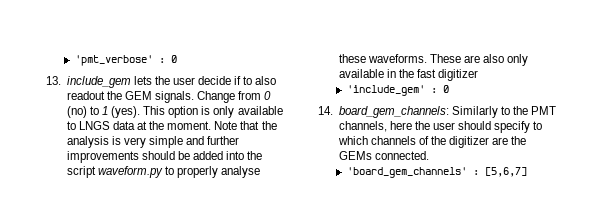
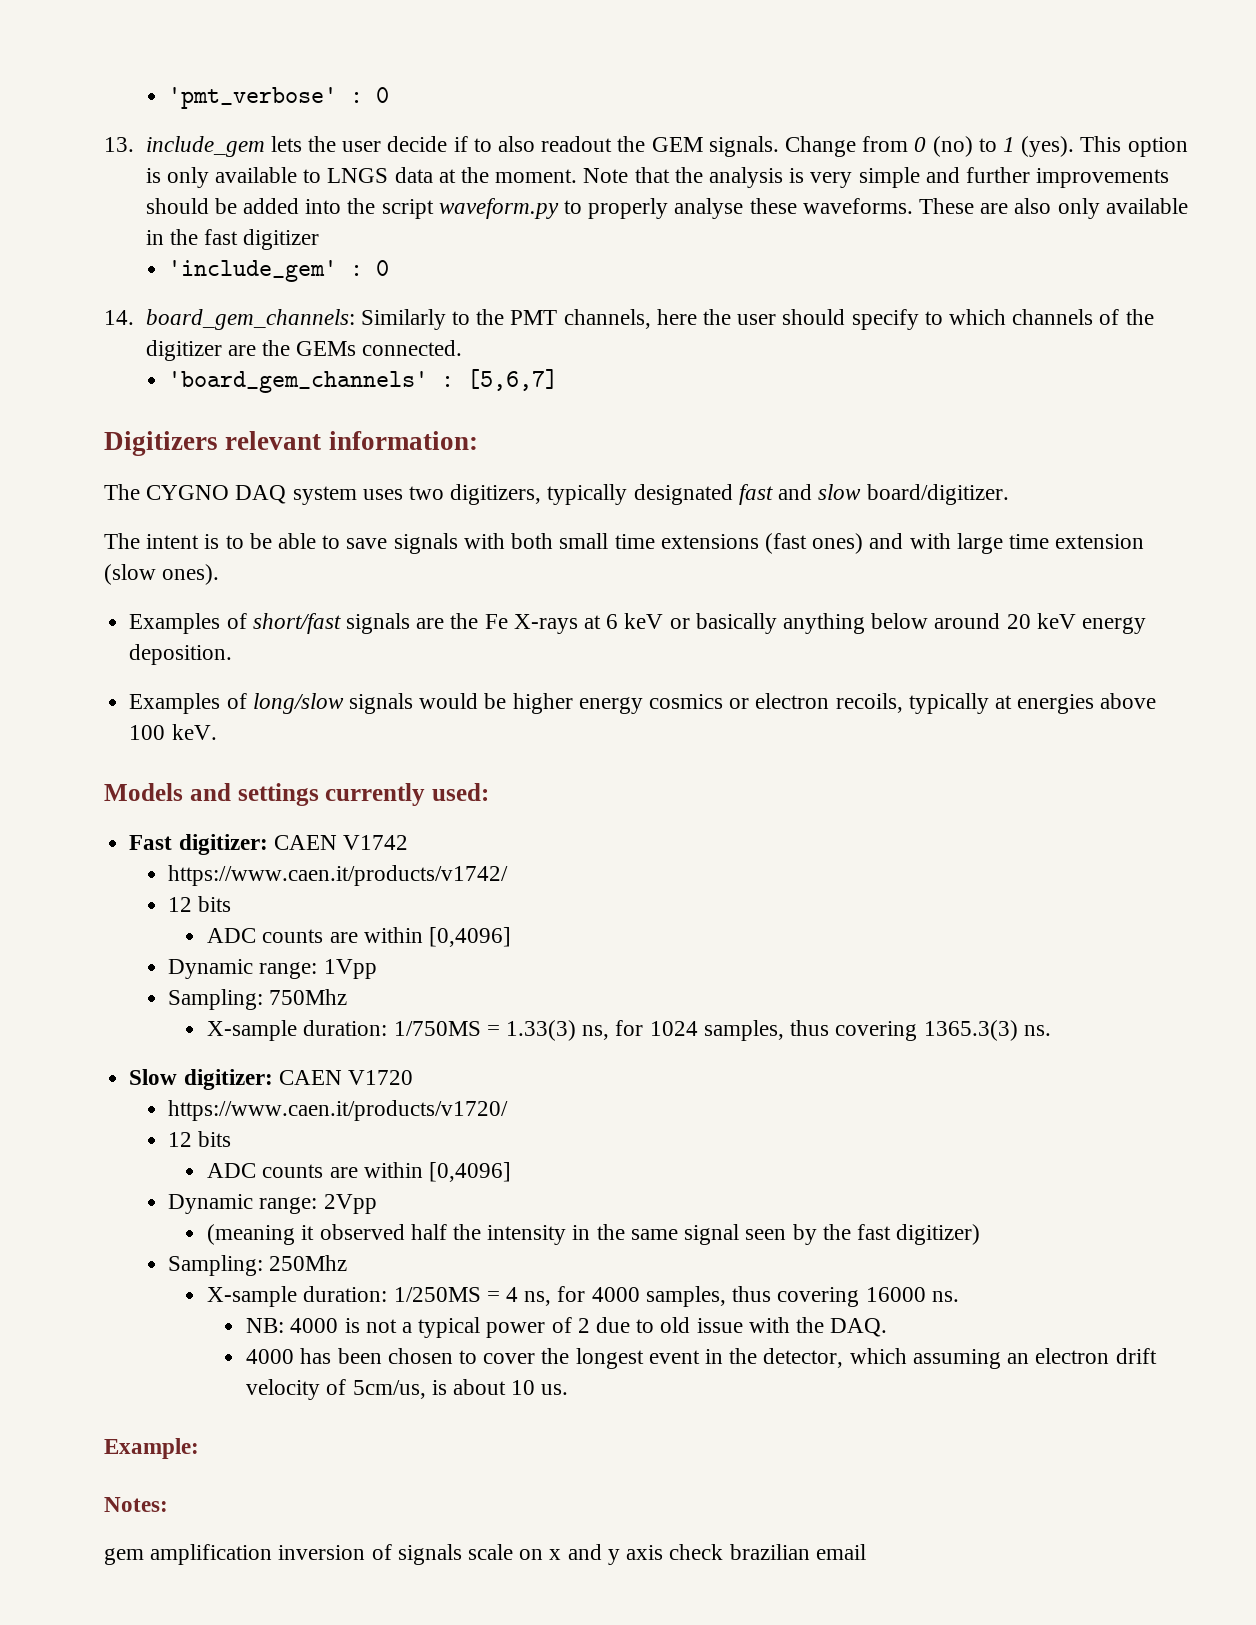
+ Digitizers relevant information:
+ The CYGNO DAQ system uses two digitizers, typically designated fast and slow board/digitizer.
+ The intent is to be able to save signals with both small time extensions (fast ones) and with large time extension (slow ones).
+ Examples of short/fast signals are the Fe X-rays at 6 keV or basically anything below around 20 keV energy deposition.
+ Examples of long/slow signals would be higher energy cosmics or electron recoils, typically at energies above 100 keV.
+ Models and settings currently used:
+ Fast digitizer: CAEN V1742
+ https://www.caen.it/products/v1742/
+ 12 bits
+ ADC counts are within [0,4096]
+ Dynamic range: 1Vpp
+ Sampling: 750Mhz
+ X-sample duration: 1/750MS = 1.33(3) ns, for 1024 samples, thus covering 1365.3(3) ns.
+ Slow digitizer: CAEN V1720
+ https://www.caen.it/products/v1720/
+ 12 bits
+ ADC counts are within [0,4096]
+ Dynamic range: 2Vpp
+ (meaning it observed half the intensity in the same signal seen by the fast digitizer)
+ Sampling: 250Mhz
+ X-sample duration: 1/250MS = 4 ns, for 4000 samples, thus covering 16000 ns.
+ NB: 4000 is not a typical power of 2 due to old issue with the DAQ.
+ 4000 has been chosen to cover the longest event in the detector, which assuming an electron drift velocity of 5cm/us, is about 10 us.
+ Example:
+ Notes:
+ gem amplification inversion of signals scale on x and y axis check brazilian email

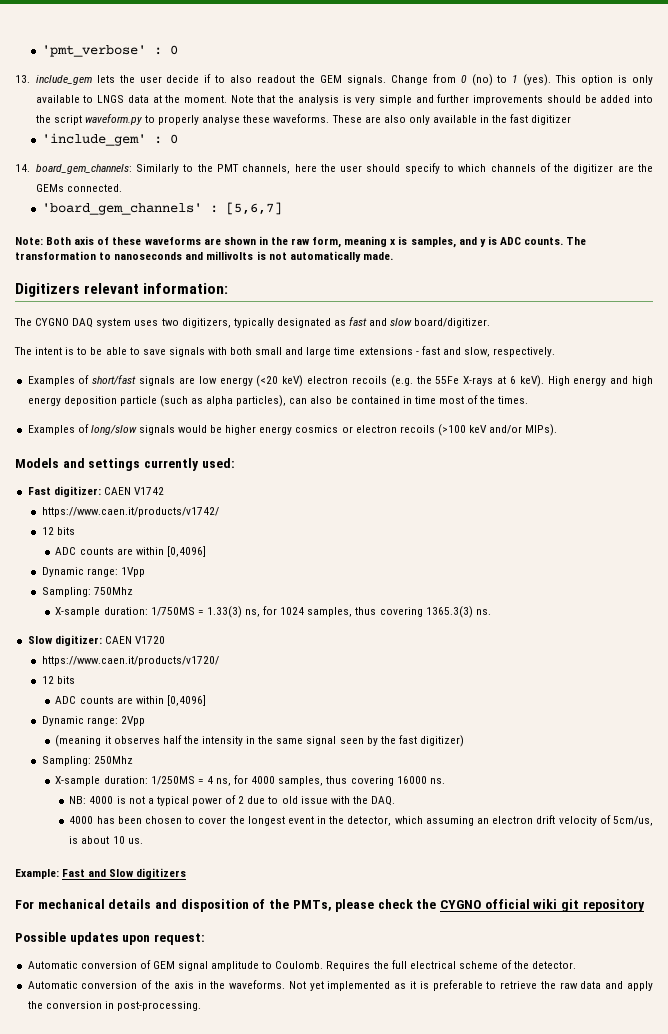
+ Note: Both axis of these waveforms are shown in the raw form, meaning x is samples, and y is ADC counts. The transformation to nanoseconds and millivolts is not automatically made.
- The CYGNO DAQ system uses two digitizers, typically designated fast and slow board/digitizer.
+ The CYGNO DAQ system uses two digitizers, typically designated as fast and slow board/digitizer.
- The intent is to be able to save signals with both small time extensions (fast ones) and with large time extension (slow ones).
+ The intent is to be able to save signals with both small and large time extensions - fast and slow, respectively.
- Examples of short/fast signals are the Fe X-rays at 6 keV or basically anything below around 20 keV energy deposition.
+ Examples of short/fast signals are low energy (<20 keV) electron recoils (e.g. the 55Fe X-rays at 6 keV). High energy and high energy deposition particle (such as alpha particles), can also be contained in time most of the times.
- Examples of long/slow signals would be higher energy cosmics or electron recoils, typically at energies above 100 keV.
+ Examples of long/slow signals would be higher energy cosmics or electron recoils (>100 keV and/or MIPs).
- (meaning it observed half the intensity in the same signal seen by the fast digitizer)
+ (meaning it observes half the intensity in the same signal seen by the fast digitizer)
- Example:
- Notes:
- gem amplification inversion of signals scale on x and y axis check brazilian email
+ Example: Fast and Slow digitizers
+ For mechanical details and disposition of the PMTs, please check the CYGNO official wiki git repository
+ Possible updates upon request:
+ Automatic conversion of GEM signal amplitude to Coulomb. Requires the full electrical scheme of the detector.
+ Automatic conversion of the axis in the waveforms. Not yet implemented as it is preferable to retrieve the raw data and apply the conversion in post-processing.

